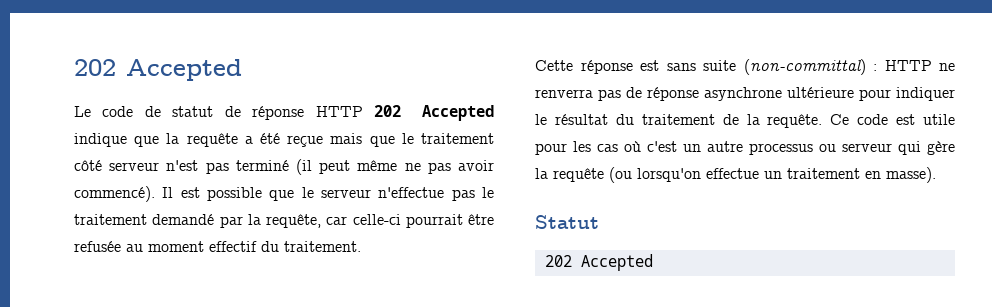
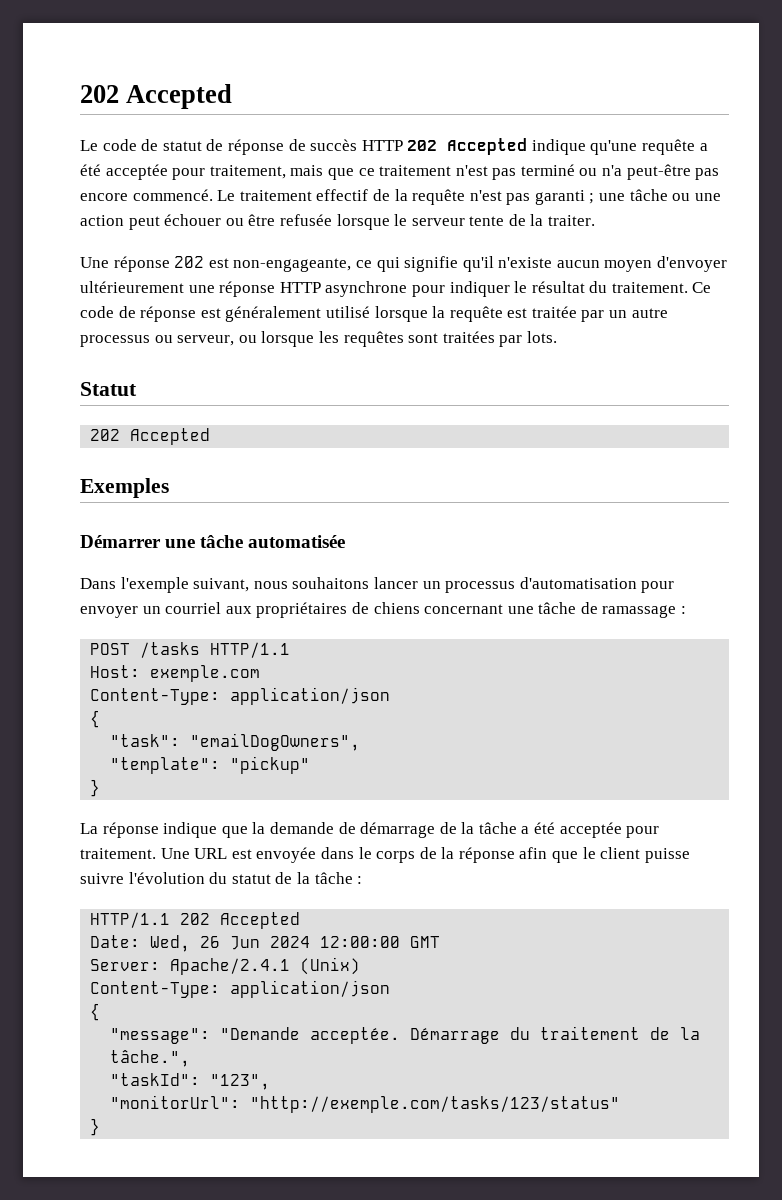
- Le code de statut de réponse HTTP 202 Accepted indique que la requête a été reçue mais que le traitement côté serveur n'est pas terminé (il peut même ne pas avoir commencé). Il est possible que le serveur n'effectue pas le traitement demandé par la requête, car celle-ci pourrait être refusée au moment effectif du traitement.
- Cette réponse est sans suite (non-committal) : HTTP ne renverra pas de réponse asynchrone ultérieure pour indiquer le résultat du traitement de la requête. Ce code est utile pour les cas où c'est un autre processus ou serveur qui gère la requête (ou lorsqu'on effectue un traitement en masse).
+ Le code de statut de réponse de succès HTTP 202 Accepted indique qu'une requête a été acceptée pour traitement, mais que ce traitement n'est pas terminé ou n'a peut-être pas encore commencé. Le traitement effectif de la requête n'est pas garanti ; une tâche ou une action peut échouer ou être refusée lorsque le serveur tente de la traiter.
+ Une réponse 202 est non-engageante, ce qui signifie qu'il n'existe aucun moyen d'envoyer ultérieurement une réponse HTTP asynchrone pour indiquer le résultat du traitement. Ce code de réponse est généralement utilisé lorsque la requête est traitée par un autre processus ou serveur, ou lorsque les requêtes sont traitées par lots.
  Statut
  202 Accepted
+ Exemples
+ Démarrer une tâche automatisée
+ Dans l'exemple suivant, nous souhaitons lancer un processus d'automatisation pour envoyer un courriel aux propriétaires de chiens concernant une tâche de ramassage :
+ POST /tasks HTTP/1.1
+ Host: exemple.com
+ Content-Type: application/json
+ {
+ "task": "emailDogOwners",
+ "template": "pickup"
+ }
+ La réponse indique que la demande de démarrage de la tâche a été acceptée pour traitement. Une URL est envoyée dans le corps de la réponse afin que le client puisse suivre l'évolution du statut de la tâche :
+ HTTP/1.1 202 Accepted
+ Date: Wed, 26 Jun 2024 12:00:00 GMT
+ Server: Apache/2.4.1 (Unix)
+ Content-Type: application/json
+ {
+ "message": "Demande acceptée. Démarrage du traitement de la tâche.",
+ "taskId": "123",
+ "monitorUrl": "http://exemple.com/tasks/123/status"
+ }

